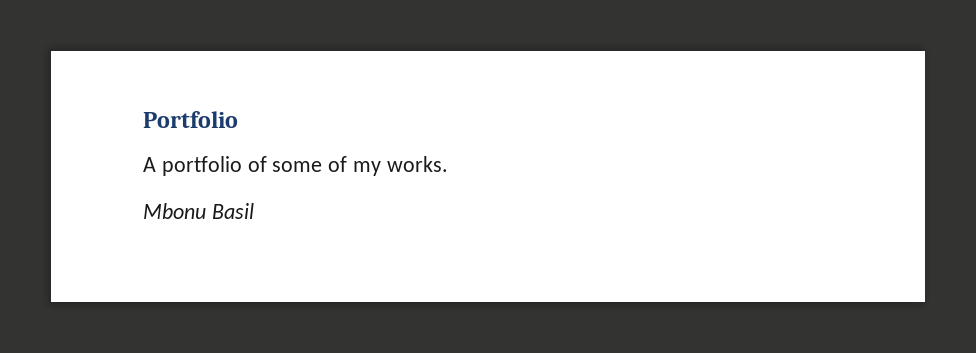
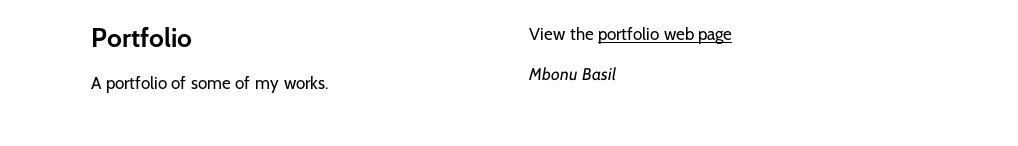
+ View the portfolio web page

